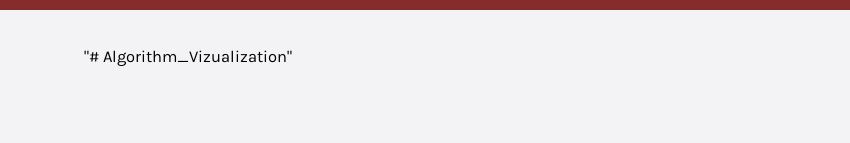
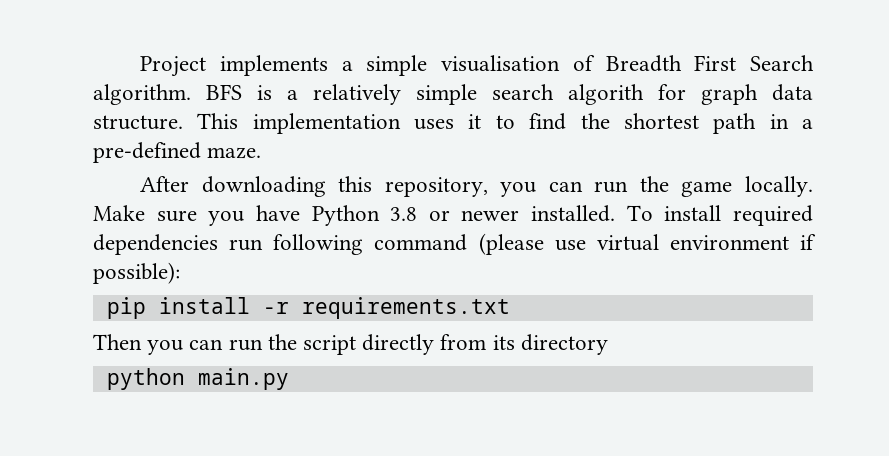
- "# Algorithm_Vizualization"
+ Project implements a simple visualisation of Breadth First Search algorithm. BFS is a relatively simple search algorith for graph data structure. This implementation uses it to find the shortest path in a pre-defined maze.
+ After downloading this repository, you can run the game locally. Make sure you have Python 3.8 or newer installed. To install required dependencies run following command (please use virtual environment if possible):
+ pip install -r requirements.txt
+ Then you can run the script directly from its directory
+ python main.py

